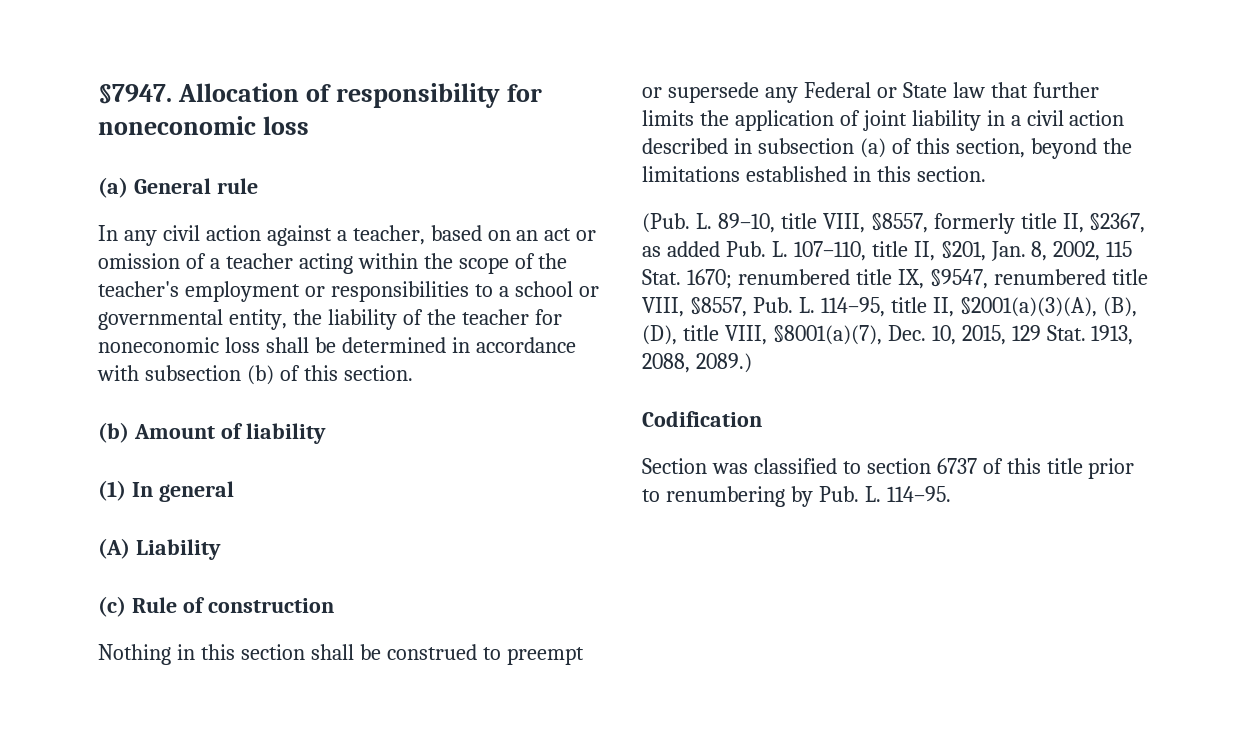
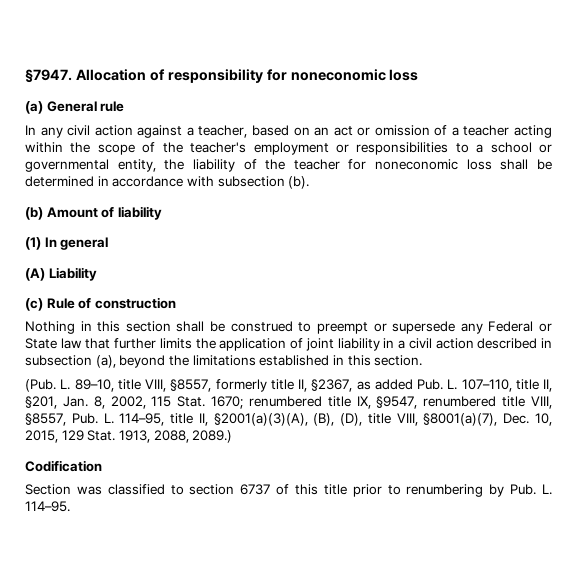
- In any civil action against a teacher, based on an act or omission of a teacher acting within the scope of the teacher's employment or responsibilities to a school or governmental entity, the liability of the teacher for noneconomic loss shall be determined in accordance with subsection (b) of this section.
+ In any civil action against a teacher, based on an act or omission of a teacher acting within the scope of the teacher's employment or responsibilities to a school or governmental entity, the liability of the teacher for noneconomic loss shall be determined in accordance with subsection (b).
- Nothing in this section shall be construed to preempt or supersede any Federal or State law that further limits the application of joint liability in a civil action described in subsection (a) of this section, beyond the limitations established in this section.
+ Nothing in this section shall be construed to preempt or supersede any Federal or State law that further limits the application of joint liability in a civil action described in subsection (a), beyond the limitations established in this section.

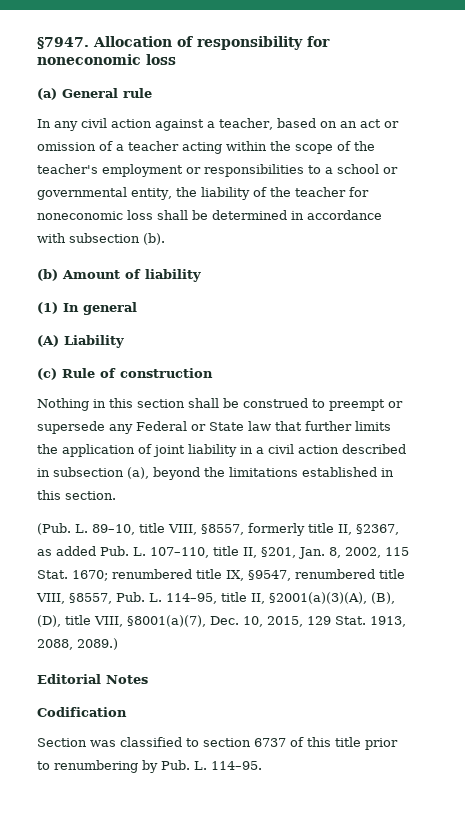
+ Editorial Notes

